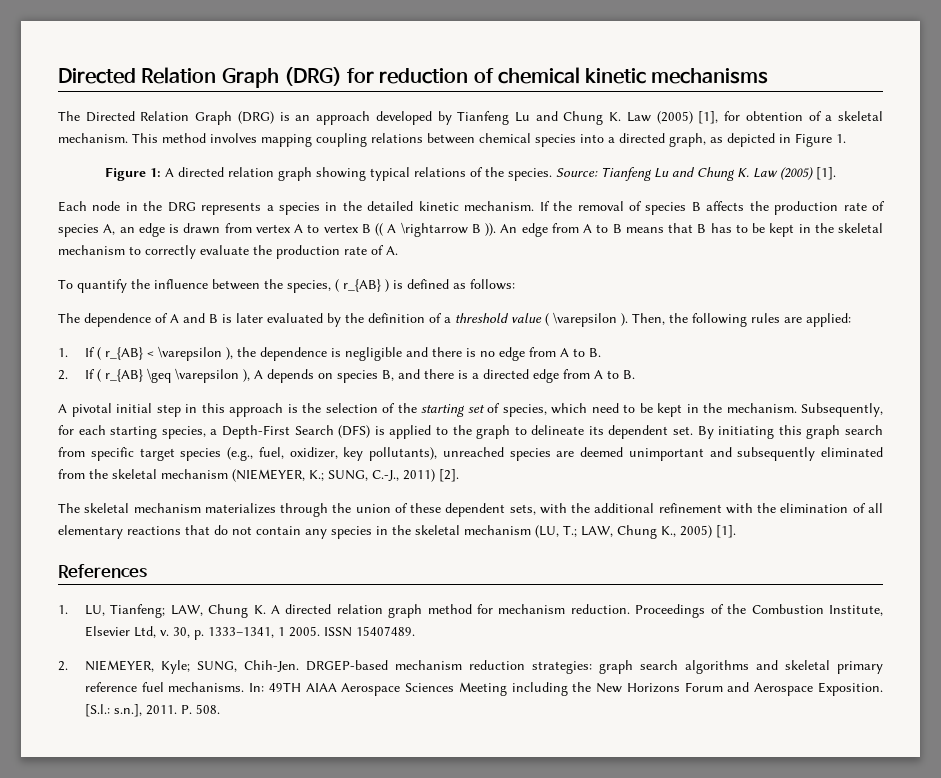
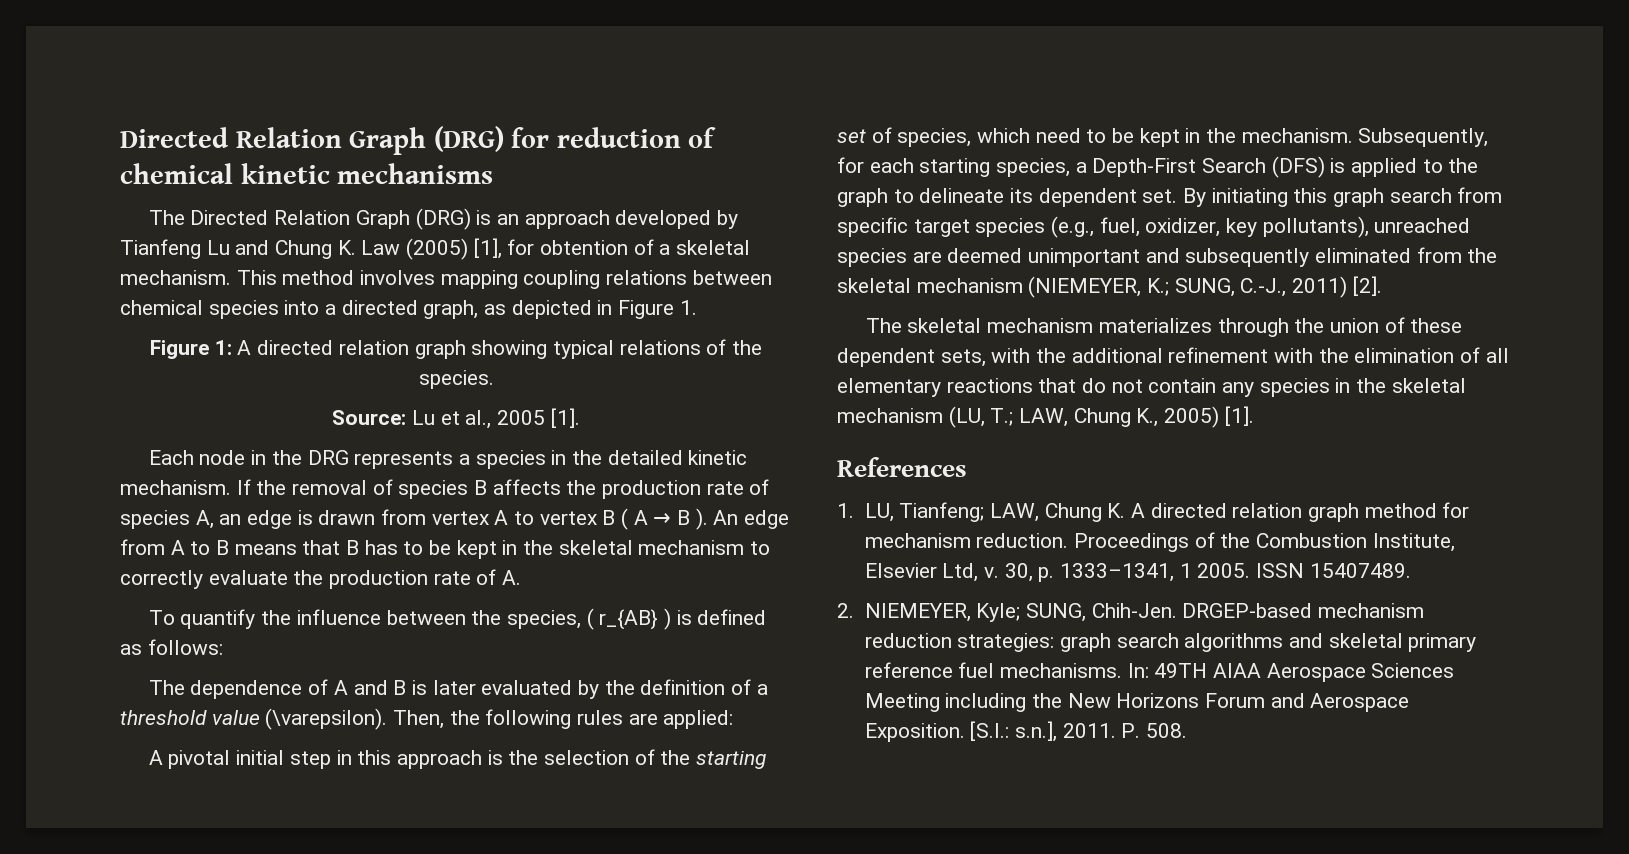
- Figure 1: A directed relation graph showing typical relations of the species. Source: Tianfeng Lu and Chung K. Law (2005) [1].
+ Figure 1: A directed relation graph showing typical relations of the species.
+ Source: Lu et al., 2005 [1].
- If the removal of species B affects the production rate of species A, an edge is drawn from vertex A to vertex B (( A \rightarrow B )).
+ If the removal of species B affects the production rate of species A, an edge is drawn from vertex A to vertex B ( A → B ).
- The dependence of A and B is later evaluated by the definition of a threshold value ( \varepsilon ).
+ The dependence of A and B is later evaluated by the definition of a threshold value (\varepsilon).
- 1. If ( r_{AB} < \varepsilon ), the dependence is negligible and there is no edge from A to B.
- 2. If ( r_{AB} \geq \varepsilon ), A depends on species B, and there is a directed edge from A to B.

